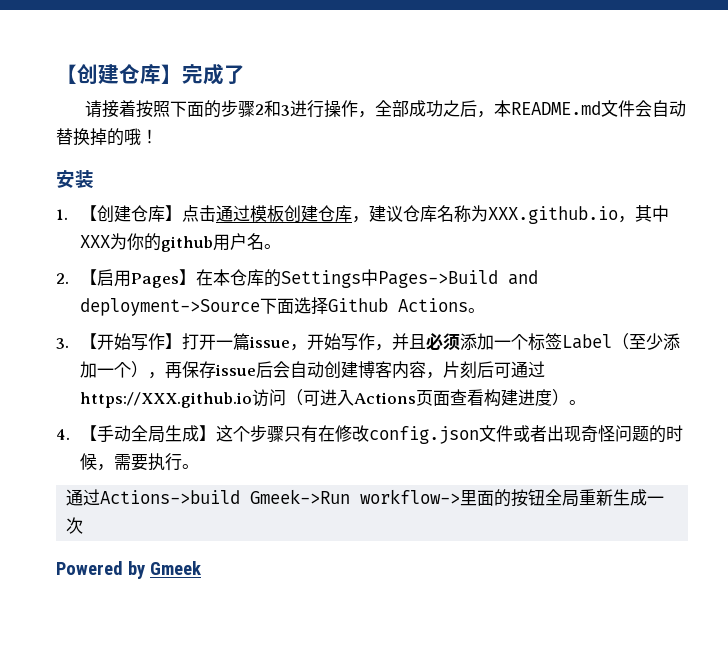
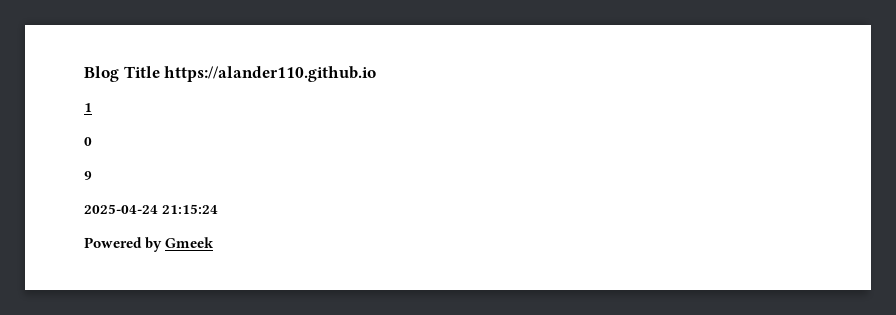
- 【创建仓库】完成了
- 请接着按照下面的步骤2和3进行操作，全部成功之后，本README.md文件会自动替换掉的哦！
- 安装
- 1.【创建仓库】点击通过模板创建仓库，建议仓库名称为XXX.github.io，其中XXX为你的github用户名。
- 2.【启用Pages】在本仓库的Settings中Pages->Build and deployment->Source下面选择Github Actions。
- 3.【开始写作】打开一篇issue，开始写作，并且必须添加一个标签Label（至少添加一个），再保存issue后会自动创建博客内容，片刻后可通过https://XXX.github.io访问（可进入Actions页面查看构建进度）。
- 4.【手动全局生成】这个步骤只有在修改config.json文件或者出现奇怪问题的时候，需要执行。
- 通过Actions->build Gmeek->Run workflow->里面的按钮全局重新生成一次
+ Blog Title https://alander110.github.io
+ 1
+ 0
+ 9
+ 2025-04-24 21:15:24

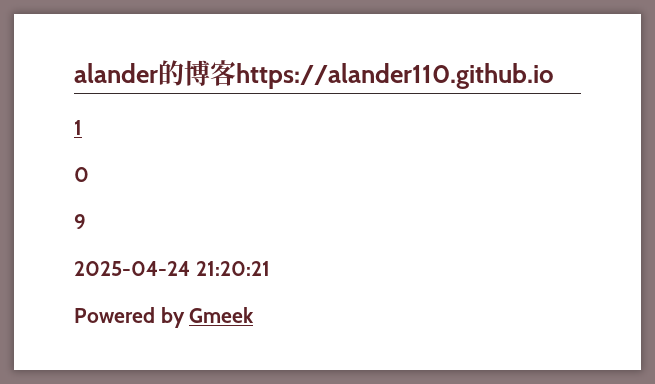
- Blog Title https://alander110.github.io
+ alander的博客https://alander110.github.io
- 2025-04-24 21:15:24
+ 2025-04-24 21:20:21

